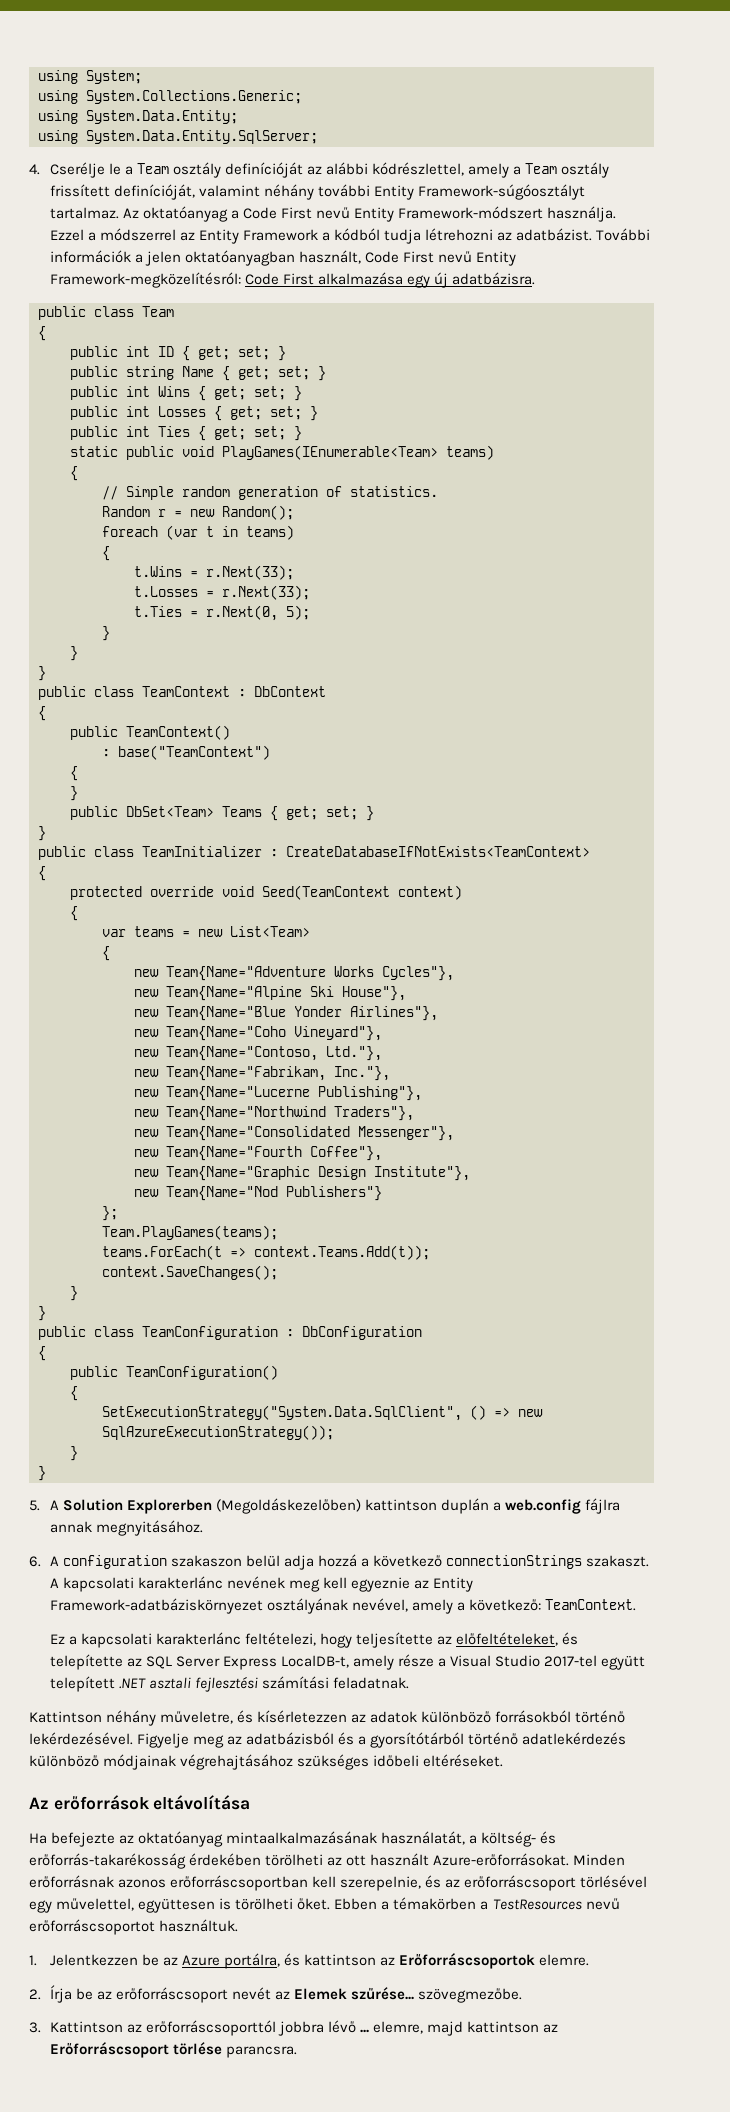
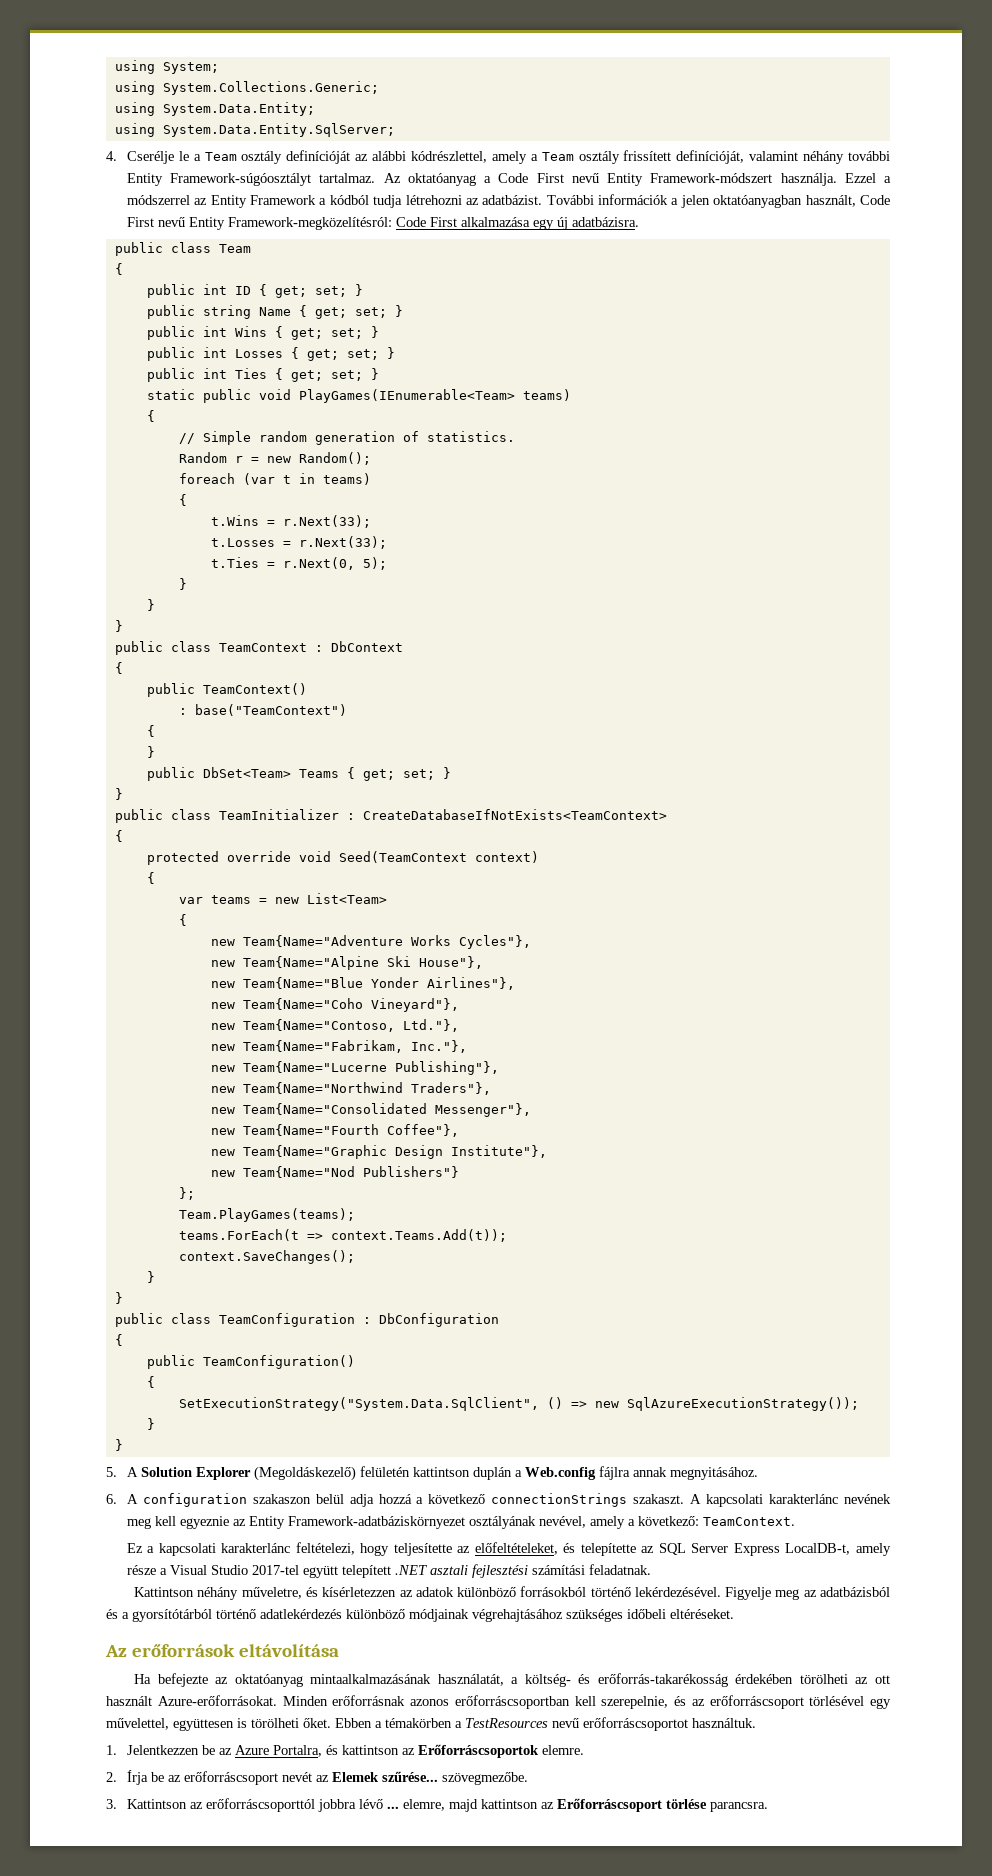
- 5. A Solution Explorerben (Megoldáskezelőben) kattintson duplán a web.config fájlra annak megnyitásához.
+ 5. A Solution Explorer (Megoldáskezelő) felületén kattintson duplán a Web.config fájlra annak megnyitásához.
- 1. Jelentkezzen be az Azure portálra, és kattintson az Erőforráscsoportok elemre.
+ 1. Jelentkezzen be az Azure Portalra, és kattintson az Erőforráscsoportok elemre.

